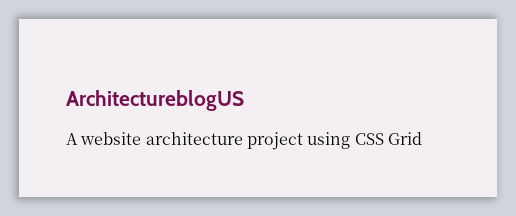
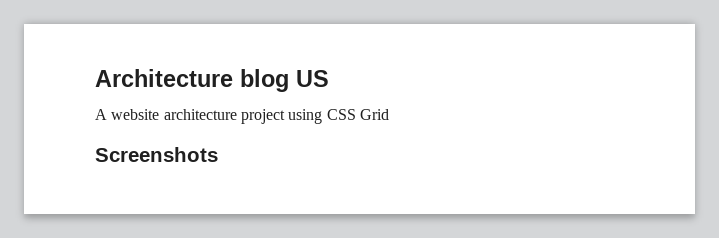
- ArchitectureblogUS
+ Architecture blog US
+ Screenshots

